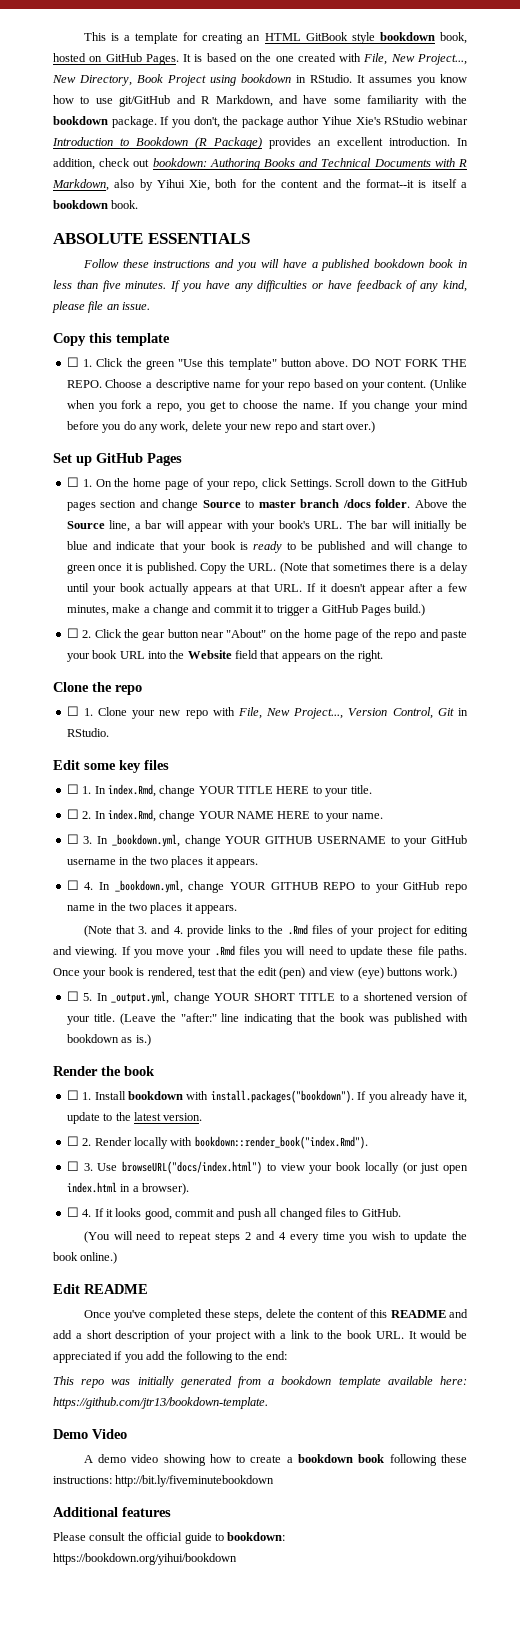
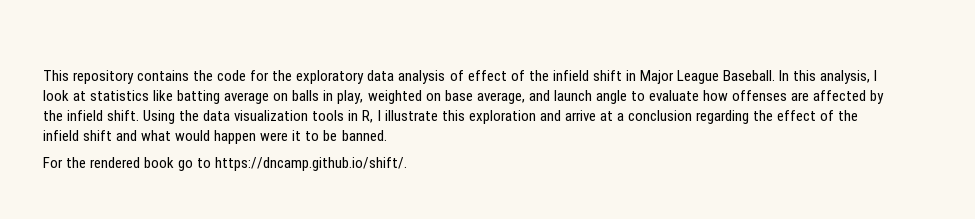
- This is a template for creating an HTML GitBook style bookdown book, hosted on GitHub Pages. It is based on the one created with File, New Project..., New Directory, Book Project using bookdown in RStudio. It assumes you know how to use git/GitHub and R Markdown, and have some familiarity with the bookdown package. If you don't, the package author Yihue Xie's RStudio webinar Introduction to Bookdown (R Package) provides an excellent introduction. In addition, check out bookdown: Authoring Books and Technical Documents with R Markdown, also by Yihui Xie, both for the content and the format--it is itself a bookdown book.
- ABSOLUTE ESSENTIALS
- Follow these instructions and you will have a published bookdown book in less than five minutes. If you have any difficulties or have feedback of any kind, please file an issue.
- Copy this template
- ☐ 1. Click the green "Use this template" button above. DO NOT FORK THE REPO. Choose a descriptive name for your repo based on your content. (Unlike when you fork a repo, you get to choose the name. If you change your mind before you do any work, delete your new repo and start over.)
- Set up GitHub Pages
- ☐ 1. On the home page of your repo, click Settings. Scroll down to the GitHub pages section and change Source to master branch /docs folder. Above the Source line, a bar will appear with your book's URL. The bar will initially be blue and indicate that your book is ready to be published and will change to green once it is published. Copy the URL. (Note that sometimes there is a delay until your book actually appears at that URL. If it doesn't appear after a few minutes, make a change and commit it to trigger a GitHub Pages build.)
- ☐ 2. Click the gear button near "About" on the home page of the repo and paste your book URL into the Website field that appears on the right.
- Clone the repo
- ☐ 1. Clone your new repo with File, New Project..., Version Control, Git in RStudio.
- Edit some key files
- ☐ 1. In index.Rmd, change YOUR TITLE HERE to your title.
- ☐ 2. In index.Rmd, change YOUR NAME HERE to your name.
- ☐ 3. In _bookdown.yml, change YOUR GITHUB USERNAME to your GitHub username in the two places it appears.
- ☐ 4. In _bookdown.yml, change YOUR GITHUB REPO to your GitHub repo name in the two places it appears.
- (Note that 3. and 4. provide links to the .Rmd files of your project for editing and viewing. If you move your .Rmd files you will need to update these file paths. Once your book is rendered, test that the edit (pen) and view (eye) buttons work.)
- ☐ 5. In _output.yml, change YOUR SHORT TITLE to a shortened version of your title. (Leave the "after:" line indicating that the book was published with bookdown as is.)
- Render the book
- ☐ 1. Install bookdown with install.packages("bookdown"). If you already have it, update to the latest version.
- ☐ 2. Render locally with bookdown::render_book("index.Rmd").
- ☐ 3. Use browseURL("docs/index.html") to view your book locally (or just open index.html in a browser).
- ☐ 4. If it looks good, commit and push all changed files to GitHub.
- (You will need to repeat steps 2 and 4 every time you wish to update the book online.)
- Edit README
- Once you've completed these steps, delete the content of this README and add a short description of your project with a link to the book URL. It would be appreciated if you add the following to the end:
- This repo was initially generated from a bookdown template available here: https://github.com/jtr13/bookdown-template.
- Demo Video
- A demo video showing how to create a bookdown book following these instructions: http://bit.ly/fiveminutebookdown
- Additional features
- Please consult the official guide to bookdown: https://bookdown.org/yihui/bookdown
+ This repository contains the code for the exploratory data analysis of effect of the infield shift in Major League Baseball. In this analysis, I look at statistics like batting average on balls in play, weighted on base average, and launch angle to evaluate how offenses are affected by the infield shift. Using the data visualization tools in R, I illustrate this exploration and arrive at a conclusion regarding the effect of the infield shift and what would happen were it to be banned.
+ For the rendered book go to https://dncamp.github.io/shift/.

